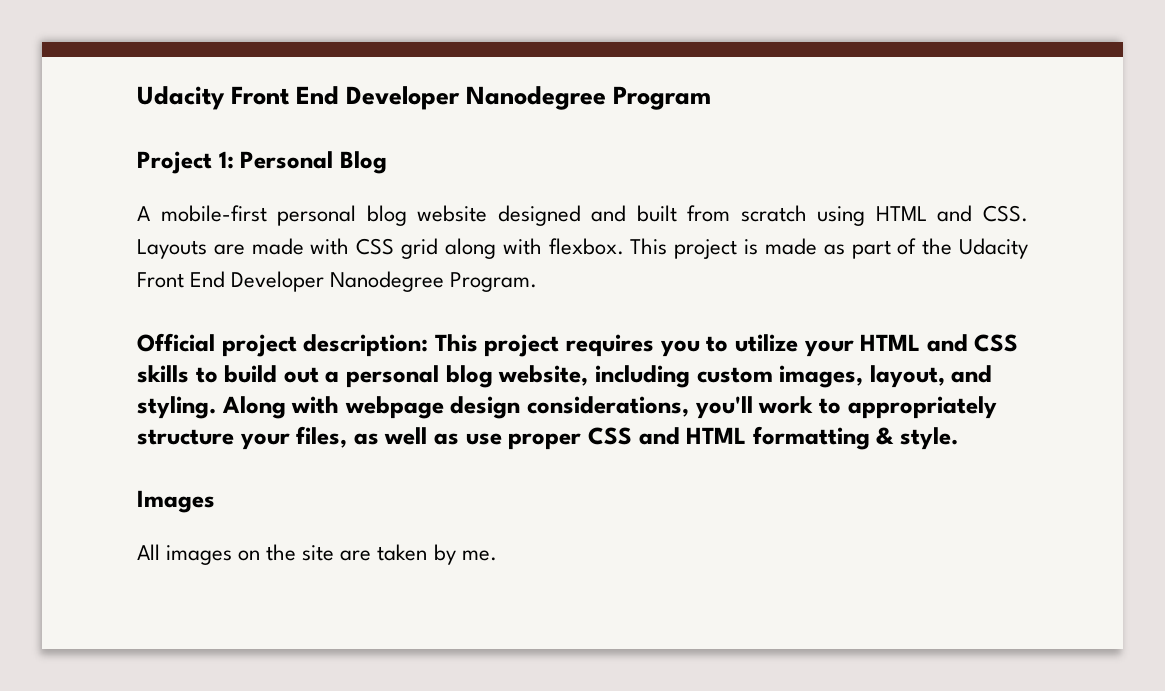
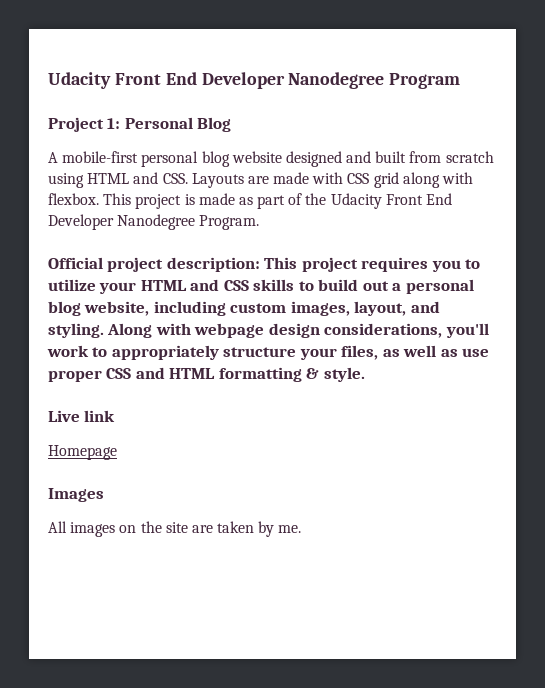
+ Live link
+ Homepage

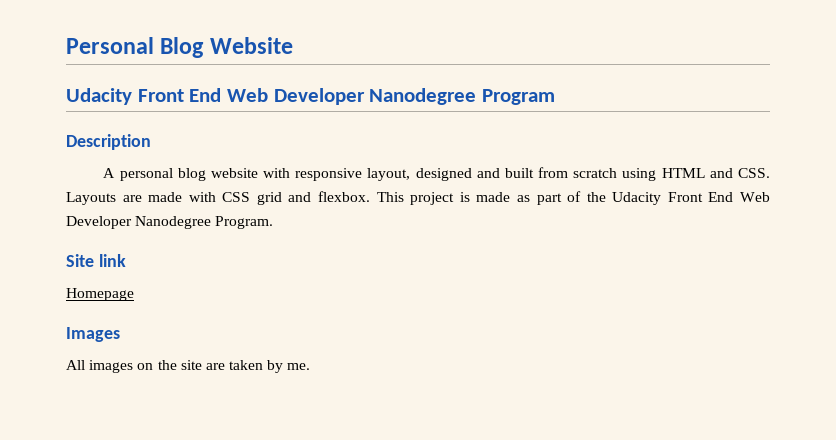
- Udacity Front End Developer Nanodegree Program
+ Personal Blog Website
+ Udacity Front End Web Developer Nanodegree Program
- Project 1: Personal Blog
+ Description
- A mobile-first personal blog website designed and built from scratch using HTML and CSS. Layouts are made with CSS grid along with flexbox.
+ A personal blog website with responsive layout, designed and built from scratch using HTML and CSS. Layouts are made with CSS grid and flexbox.
- This project is made as part of the Udacity Front End Developer Nanodegree Program.
+ This project is made as part of the Udacity Front End Web Developer Nanodegree Program.
- Official project description: This project requires you to utilize your HTML and CSS skills to build out a personal blog website, including custom images, layout, and styling. Along with webpage design considerations, you'll work to appropriately structure your files, as well as use proper CSS and HTML formatting & style.
- Live link
+ Site link

